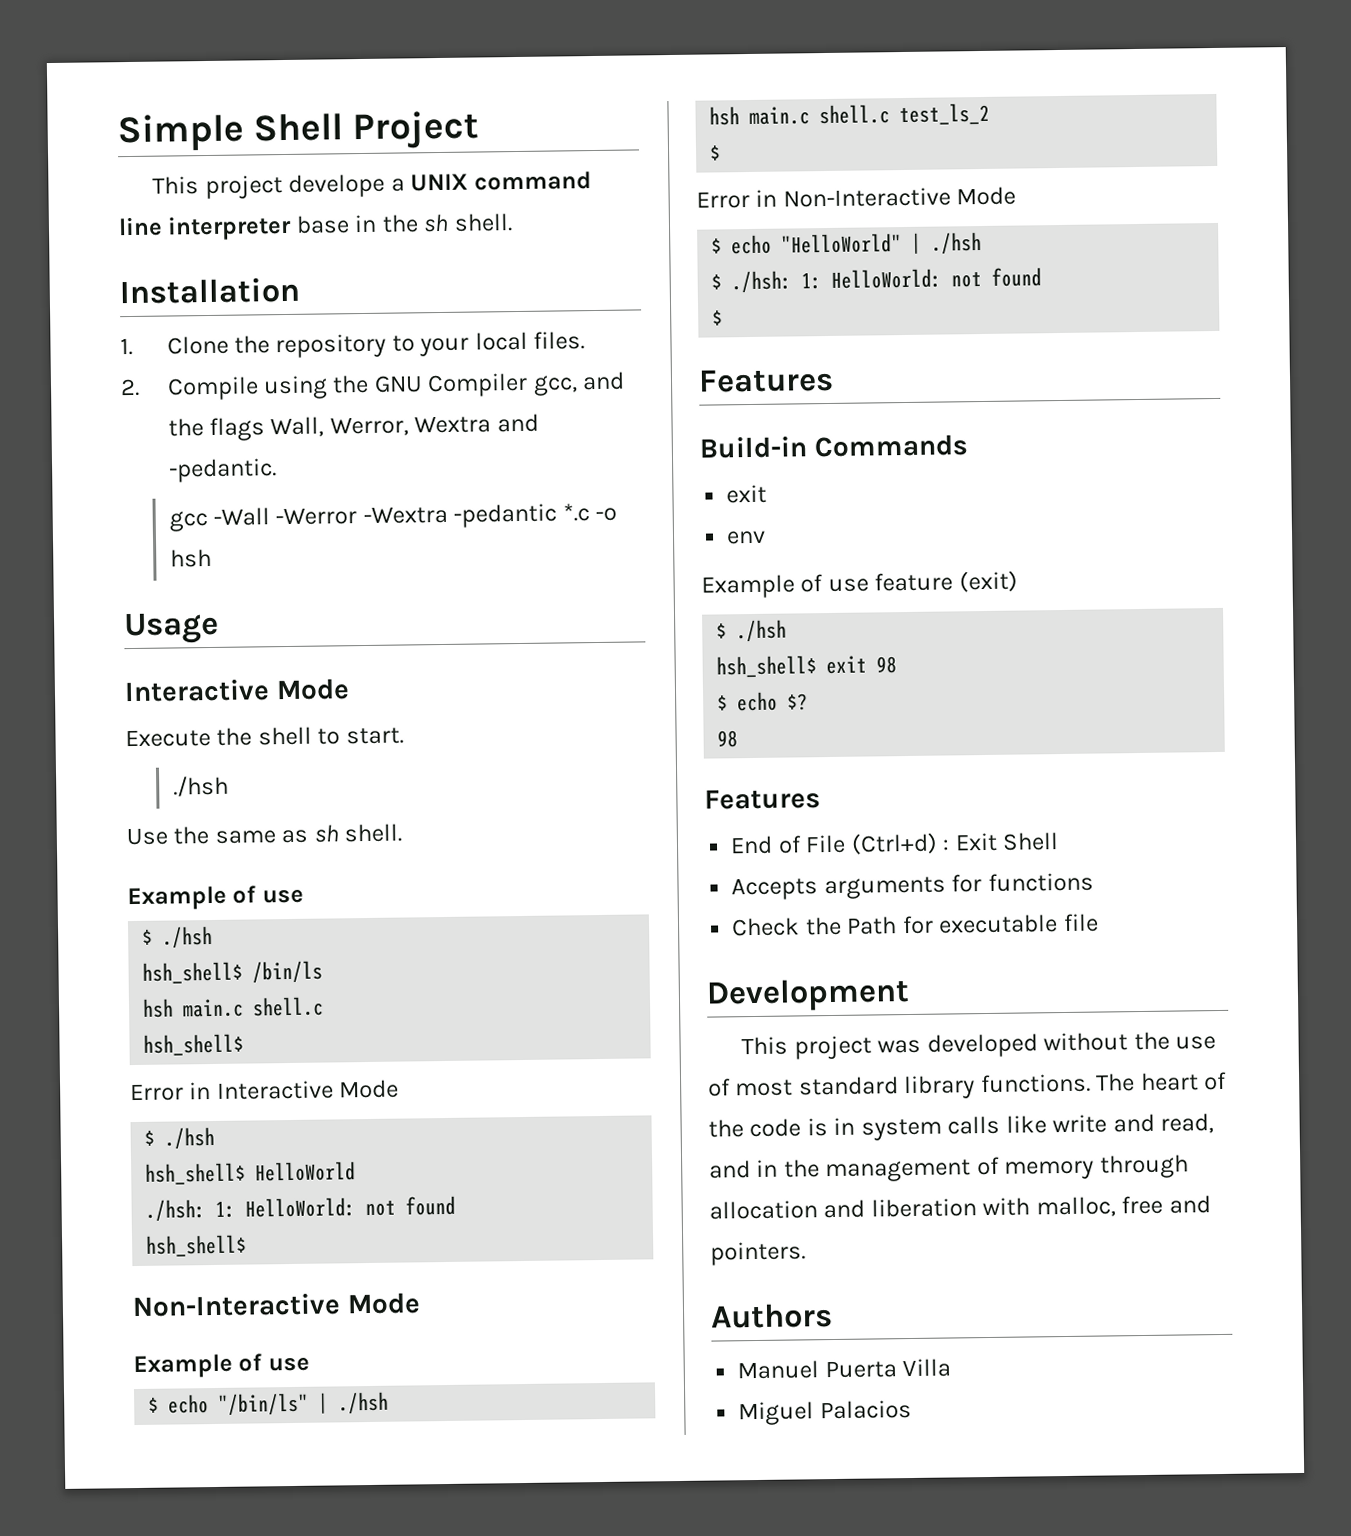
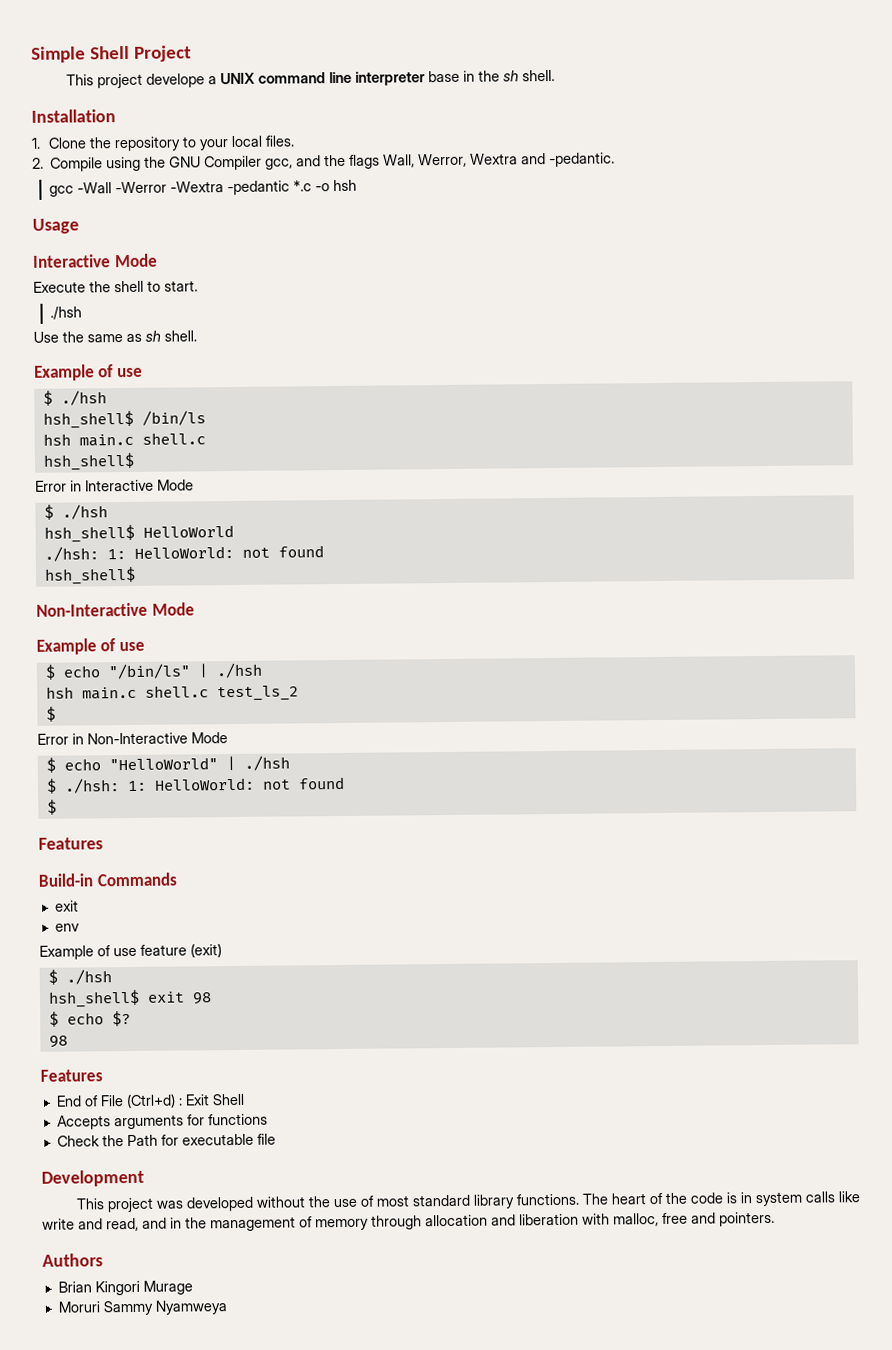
- Manuel Puerta Villa
- Miguel Palacios
+ Brian Kingori Murage
+ Moruri Sammy Nyamweya

